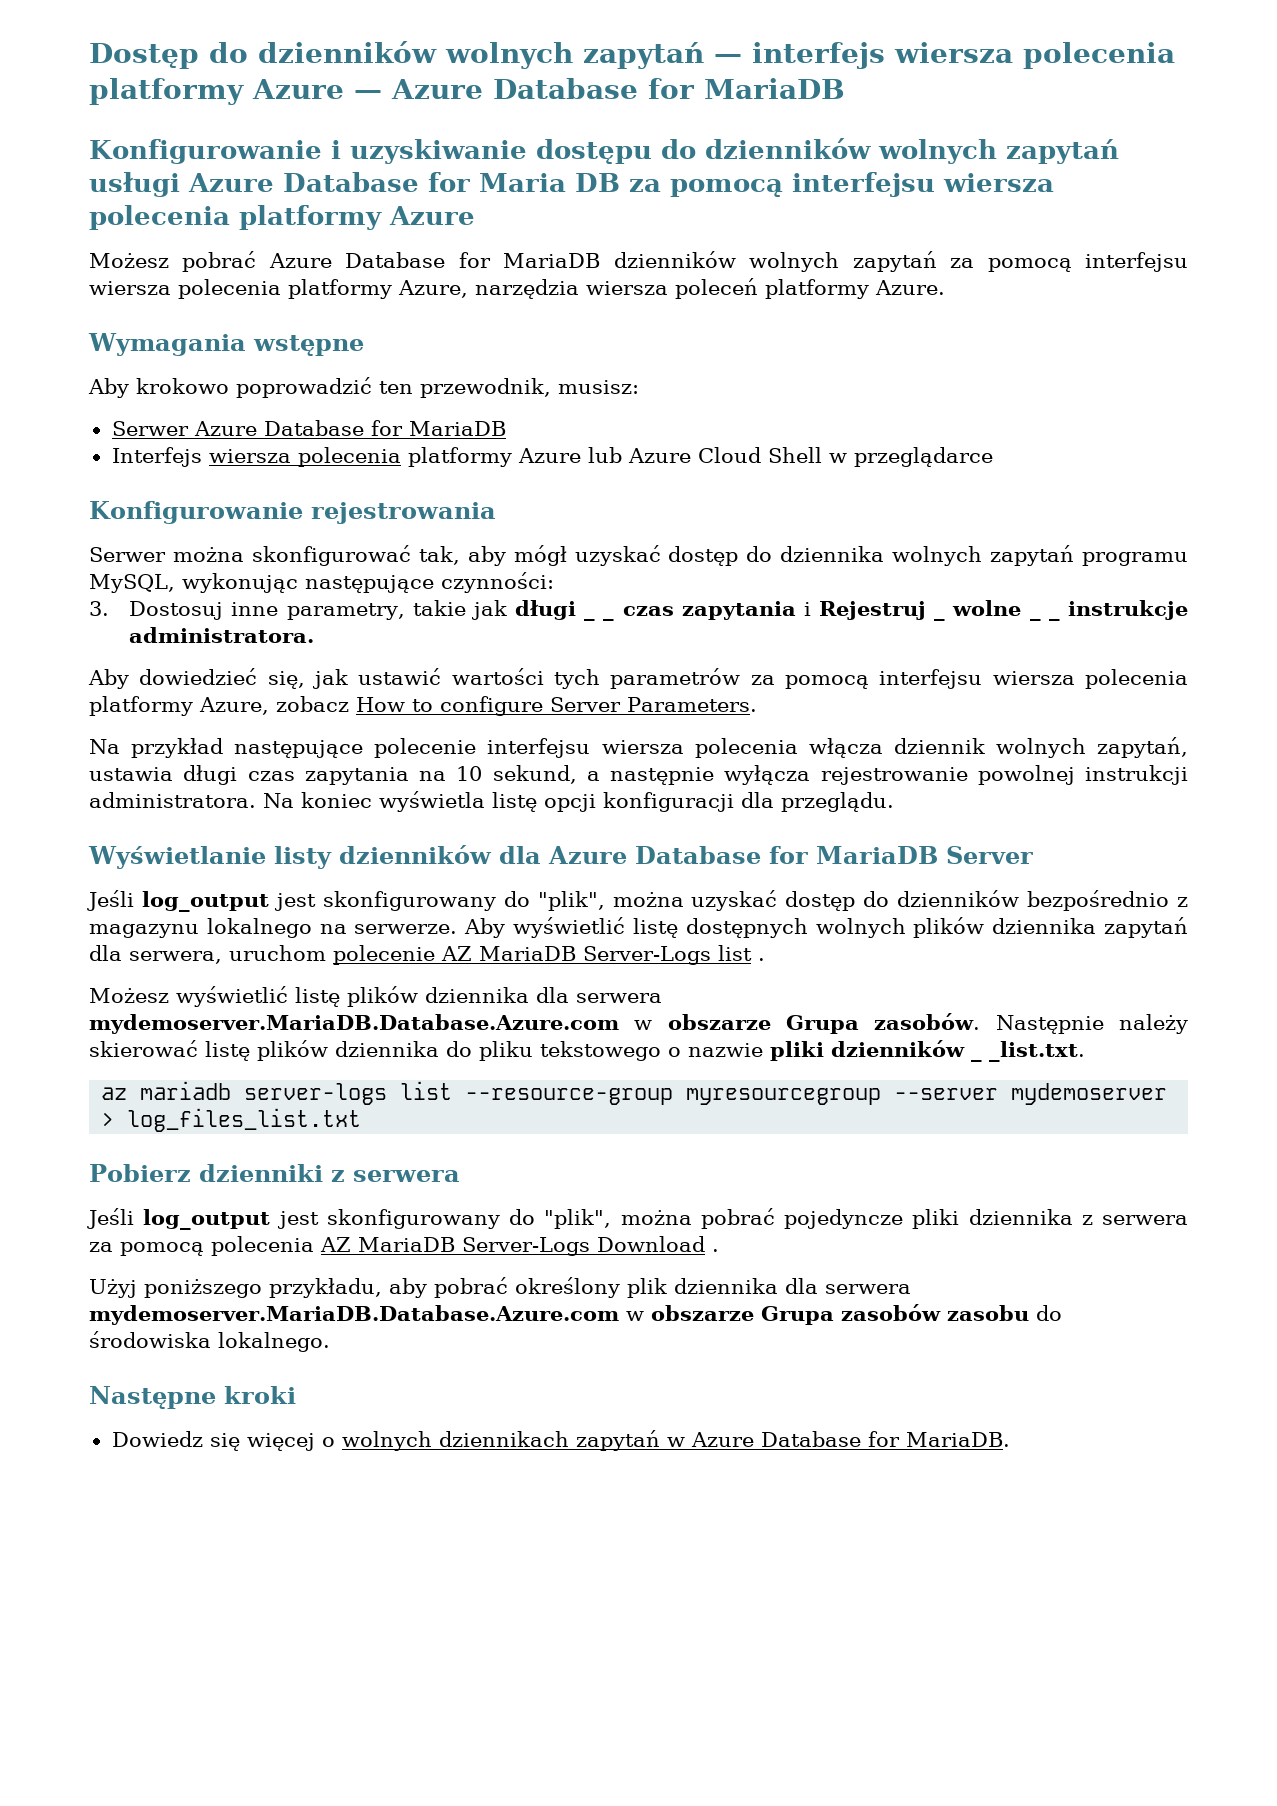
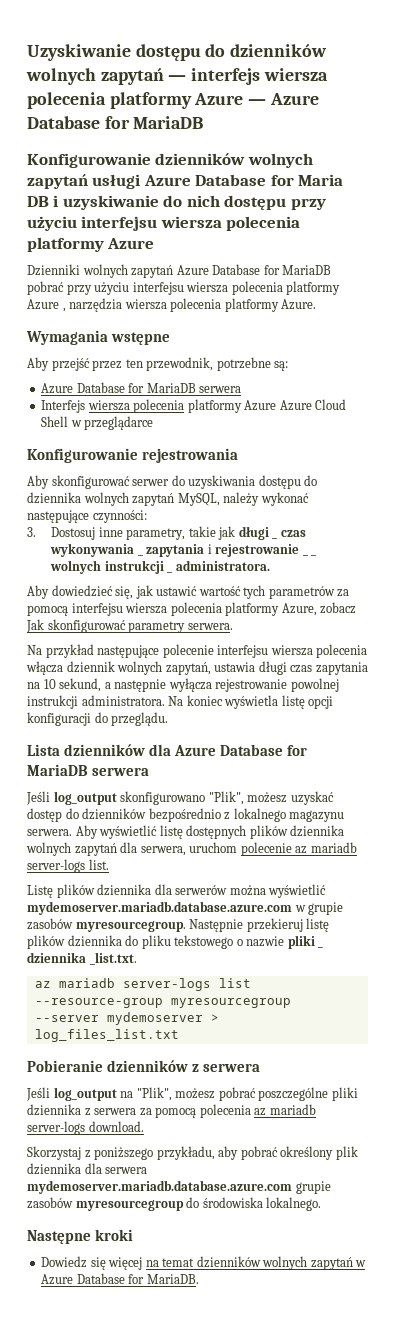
- Dostęp do dzienników wolnych zapytań — interfejs wiersza polecenia platformy Azure — Azure Database for MariaDB
+ Uzyskiwanie dostępu do dzienników wolnych zapytań — interfejs wiersza polecenia platformy Azure — Azure Database for MariaDB
- Konfigurowanie i uzyskiwanie dostępu do dzienników wolnych zapytań usługi Azure Database for Maria DB za pomocą interfejsu wiersza polecenia platformy Azure
+ Konfigurowanie dzienników wolnych zapytań usługi Azure Database for Maria DB i uzyskiwanie do nich dostępu przy użyciu interfejsu wiersza polecenia platformy Azure
- Możesz pobrać Azure Database for MariaDB dzienników wolnych zapytań za pomocą interfejsu wiersza polecenia platformy Azure, narzędzia wiersza poleceń platformy Azure.
+ Dzienniki wolnych zapytań Azure Database for MariaDB pobrać przy użyciu interfejsu wiersza polecenia platformy Azure , narzędzia wiersza polecenia platformy Azure.
- Aby krokowo poprowadzić ten przewodnik, musisz:
- Serwer Azure Database for MariaDB
+ Aby przejść przez ten przewodnik, potrzebne są:
+ Azure Database for MariaDB serwera
- Interfejs wiersza polecenia platformy Azure lub Azure Cloud Shell w przeglądarce
+ Interfejs wiersza polecenia platformy Azure Azure Cloud Shell w przeglądarce
- Serwer można skonfigurować tak, aby mógł uzyskać dostęp do dziennika wolnych zapytań programu MySQL, wykonując następujące czynności:
+ Aby skonfigurować serwer do uzyskiwania dostępu do dziennika wolnych zapytań MySQL, należy wykonać następujące czynności:
- 3. Dostosuj inne parametry, takie jak długi _ _ czas zapytania i Rejestruj _ wolne _ _ instrukcje administratora.
+ 3. Dostosuj inne parametry, takie jak długi _ czas wykonywania _ zapytania i rejestrowanie _ _ wolnych instrukcji _ administratora.
- Aby dowiedzieć się, jak ustawić wartości tych parametrów za pomocą interfejsu wiersza polecenia platformy Azure, zobacz How to configure Server Parameters.
+ Aby dowiedzieć się, jak ustawić wartość tych parametrów za pomocą interfejsu wiersza polecenia platformy Azure, zobacz Jak skonfigurować parametry serwera.
- Na koniec wyświetla listę opcji konfiguracji dla przeglądu.
+ Na koniec wyświetla listę opcji konfiguracji do przeglądu.
- Wyświetlanie listy dzienników dla Azure Database for MariaDB Server
- Jeśli log_output jest skonfigurowany do "plik", można uzyskać dostęp do dzienników bezpośrednio z magazynu lokalnego na serwerze.
+ Lista dzienników dla Azure Database for MariaDB serwera
+ Jeśli log_output skonfigurowano "Plik", możesz uzyskać dostęp do dzienników bezpośrednio z lokalnego magazynu serwera.
- Aby wyświetlić listę dostępnych wolnych plików dziennika zapytań dla serwera, uruchom polecenie AZ MariaDB Server-Logs list .
- Możesz wyświetlić listę plików dziennika dla serwera mydemoserver.MariaDB.Database.Azure.com w obszarze Grupa zasobów. Następnie należy skierować listę plików dziennika do pliku tekstowego o nazwie pliki dzienników _ _list.txt.
+ Aby wyświetlić listę dostępnych plików dziennika wolnych zapytań dla serwera, uruchom polecenie az mariadb server-logs list.
+ Listę plików dziennika dla serwerów można wyświetlić mydemoserver.mariadb.database.azure.com w grupie zasobów myresourcegroup. Następnie przekieruj listę plików dziennika do pliku tekstowego o nazwie pliki _ dziennika _list.txt.
- Pobierz dzienniki z serwera
+ Pobieranie dzienników z serwera
- Jeśli log_output jest skonfigurowany do "plik", można pobrać pojedyncze pliki dziennika z serwera za pomocą polecenia AZ MariaDB Server-Logs Download .
- Użyj poniższego przykładu, aby pobrać określony plik dziennika dla serwera mydemoserver.MariaDB.Database.Azure.com w obszarze Grupa zasobów zasobu do środowiska lokalnego.
+ Jeśli log_output na "Plik", możesz pobrać poszczególne pliki dziennika z serwera za pomocą polecenia az mariadb server-logs download.
+ Skorzystaj z poniższego przykładu, aby pobrać określony plik dziennika dla serwera mydemoserver.mariadb.database.azure.com grupie zasobów myresourcegroup do środowiska lokalnego.
- Dowiedz się więcej o wolnych dziennikach zapytań w Azure Database for MariaDB.
+ Dowiedz się więcej na temat dzienników wolnych zapytań w Azure Database for MariaDB.

